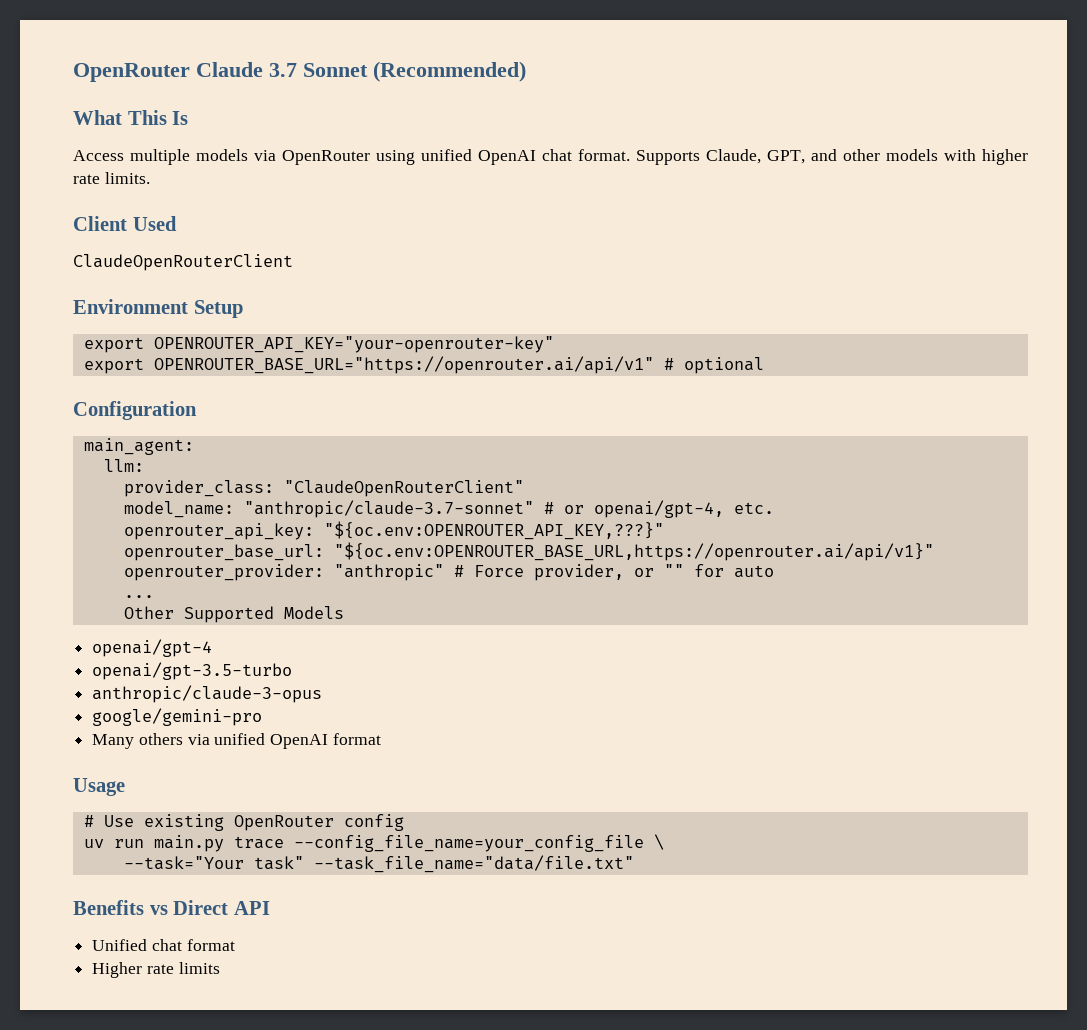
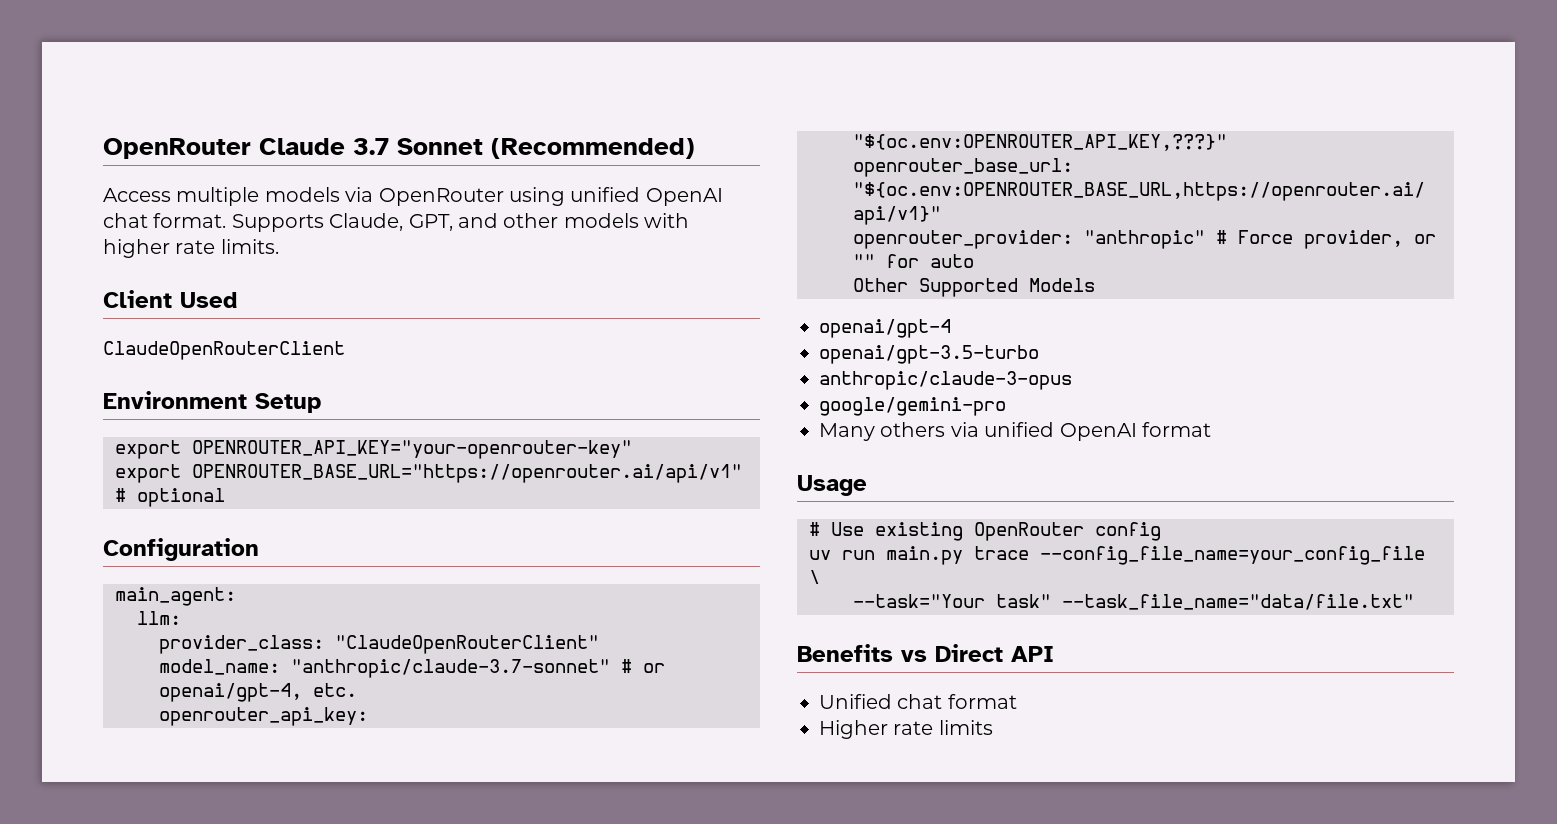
- What This Is
- ...

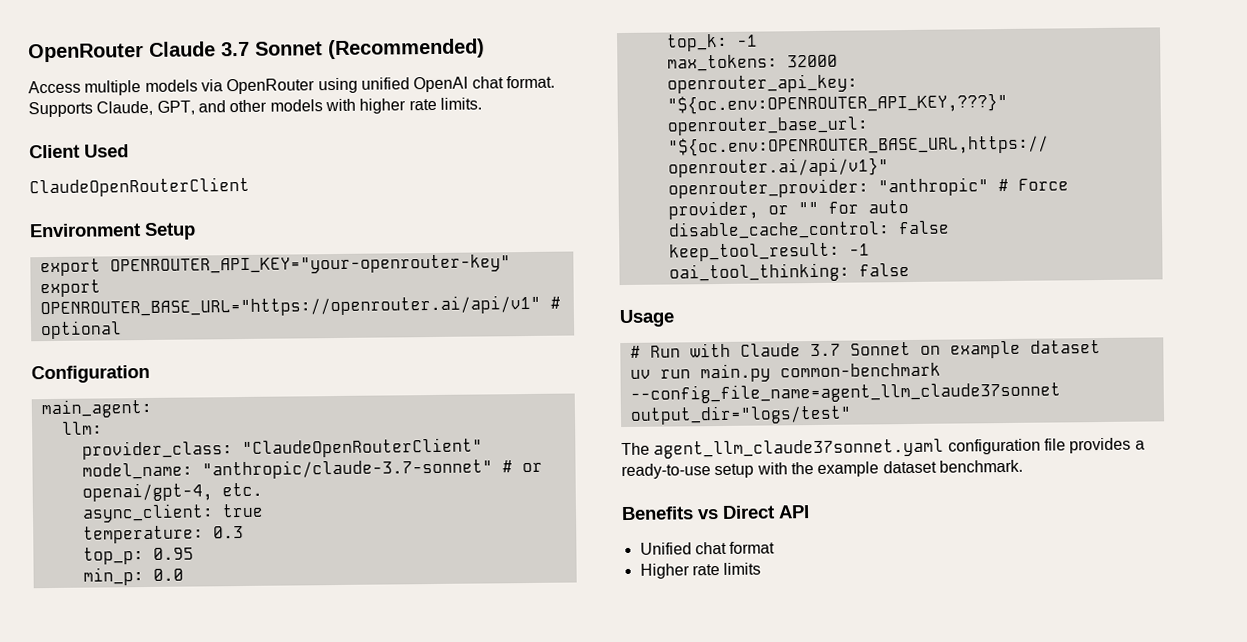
+ async_client: true
+ temperature: 0.3
+ top_p: 0.95
+ min_p: 0.0
+ top_k: -1
+ max_tokens: 32000
- Other Supported Models
- openai/gpt-4
- openai/gpt-3.5-turbo
- anthropic/claude-3-opus
- google/gemini-pro
- Many others via unified OpenAI format
+ disable_cache_control: false
+ keep_tool_result: -1
+ oai_tool_thinking: false
  Usage
- # Use existing OpenRouter config
- uv run main.py trace --config_file_name=your_config_file \
- --task="Your task" --task_file_name="data/file.txt"
+ # Run with Claude 3.7 Sonnet on example dataset
+ uv run main.py common-benchmark --config_file_name=agent_llm_claude37sonnet output_dir="logs/test"
+ The agent_llm_claude37sonnet.yaml configuration file provides a ready-to-use setup with the example dataset benchmark.

